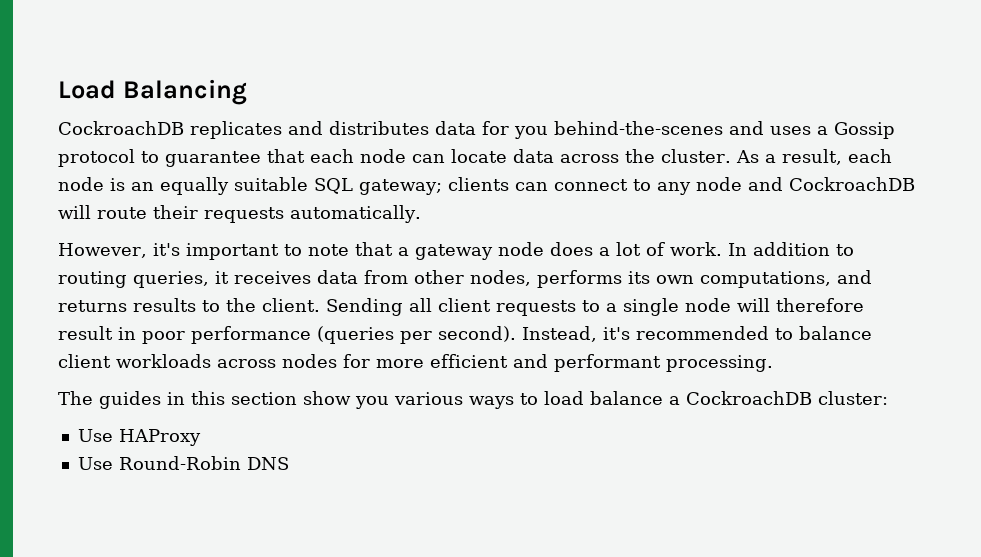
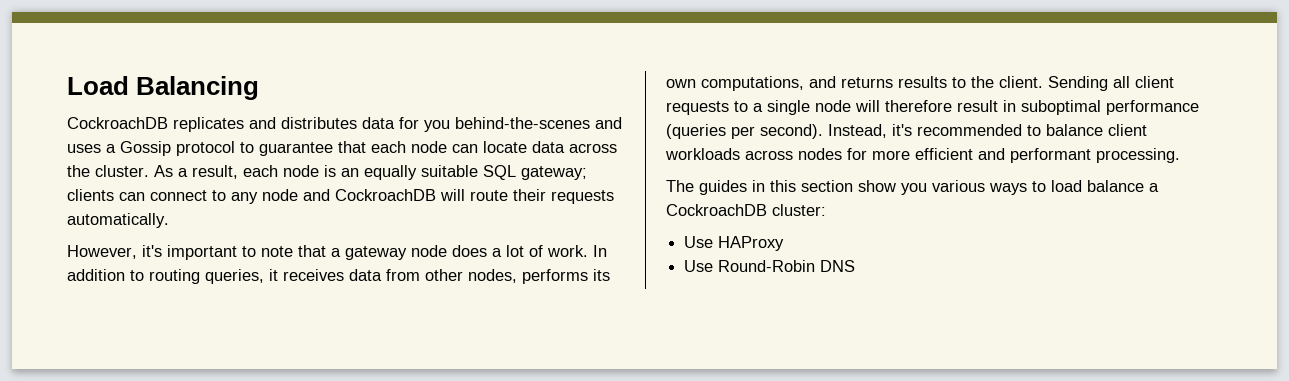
- Sending all client requests to a single node will therefore result in poor performance (queries per second).
+ Sending all client requests to a single node will therefore result in suboptimal performance (queries per second).

